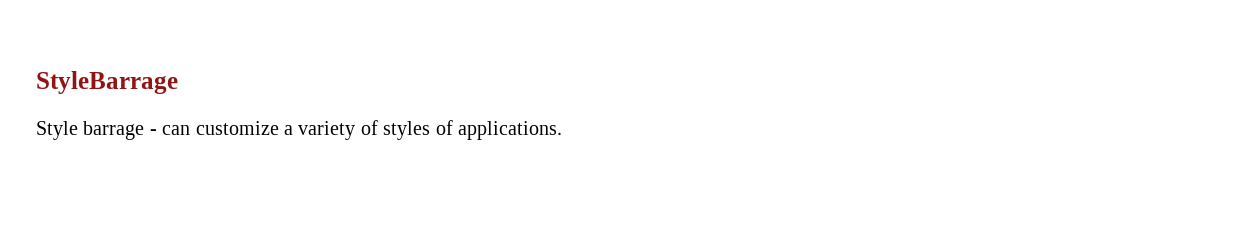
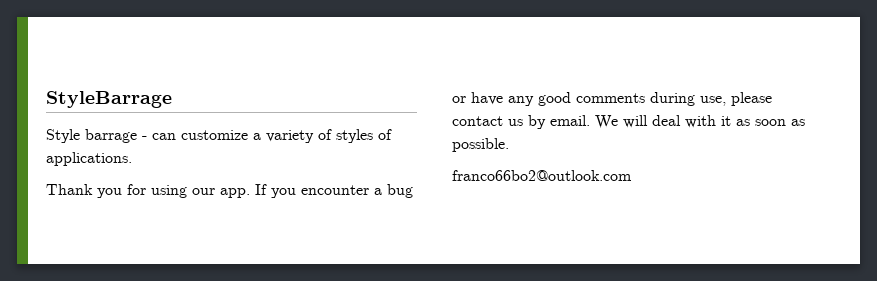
+ Thank you for using our app. If you encounter a bug or have any good comments during use, please contact us by email. We will deal with it as soon as possible.
+ franco66bo2@outlook.com

